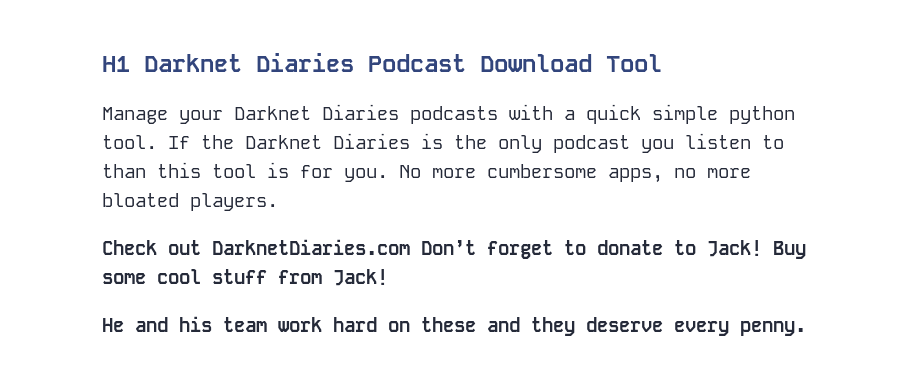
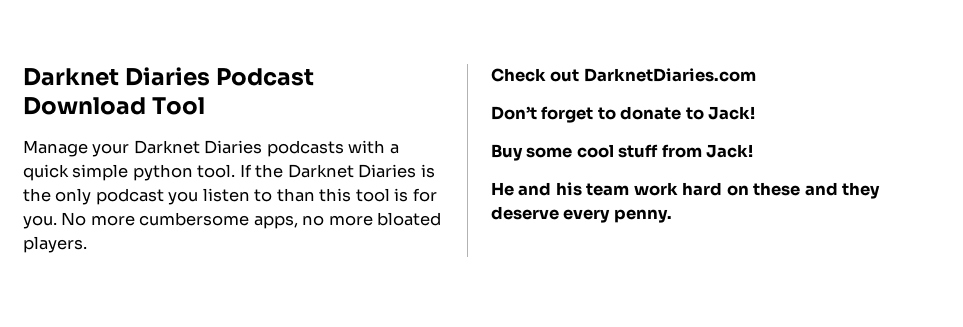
- H1 Darknet Diaries Podcast Download Tool
+ Darknet Diaries Podcast Download Tool
- Check out DarknetDiaries.com Don’t forget to donate to Jack! Buy some cool stuff from Jack!
+ Check out DarknetDiaries.com
+ Don’t forget to donate to Jack!
+ Buy some cool stuff from Jack!

